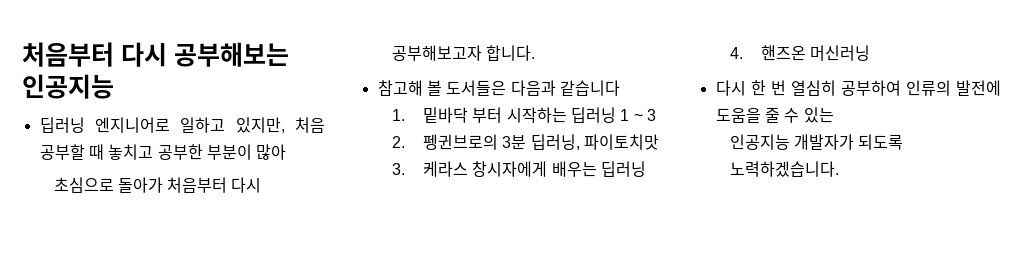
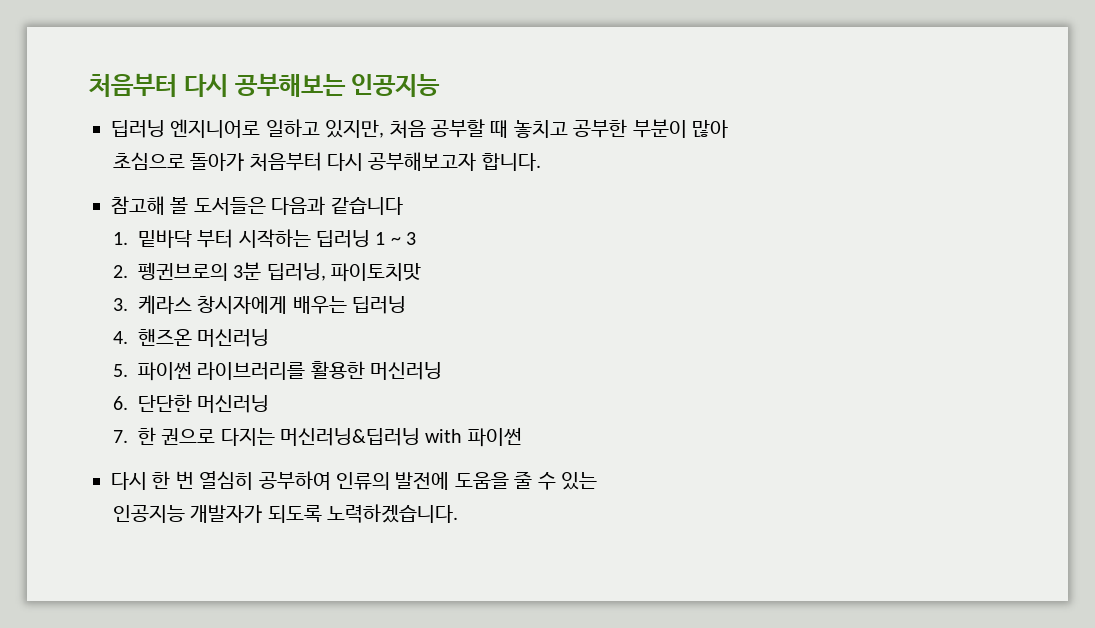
+ 5. 파이썬 라이브러리를 활용한 머신러닝
+ 6. 단단한 머신러닝
+ 7. 한 권으로 다지는 머신러닝&딥러닝 with 파이썬

